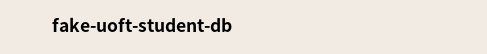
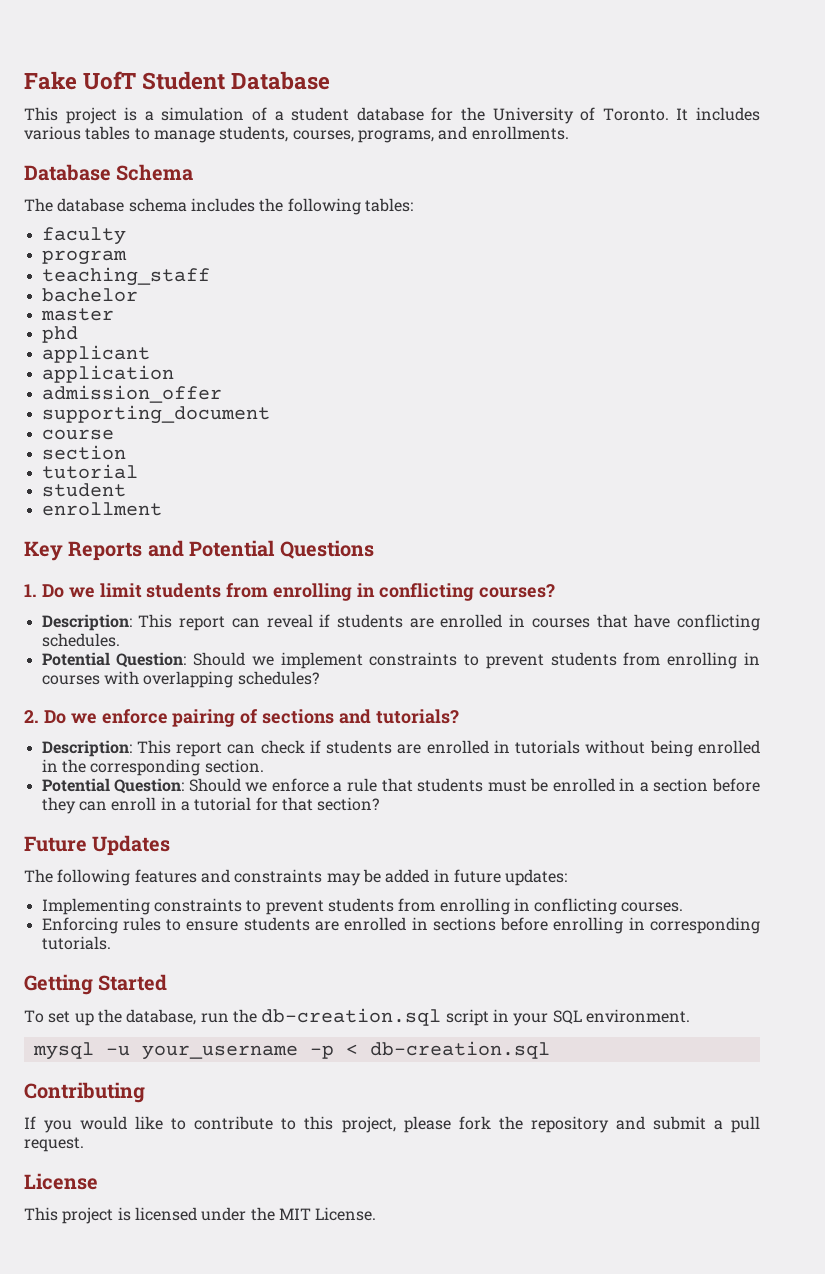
- fake-uoft-student-db
+ Fake UofT Student Database
+ This project is a simulation of a student database for the University of Toronto. It includes various tables to manage students, courses, programs, and enrollments.
+ Database Schema
+ The database schema includes the following tables:
+ faculty
+ program
+ teaching_staff
+ bachelor
+ master
+ phd
+ applicant
+ application
+ admission_offer
+ supporting_document
+ course
+ section
+ tutorial
+ student
+ enrollment
+ Key Reports and Potential Questions
+ 1. Do we limit students from enrolling in conflicting courses?
+ Description: This report can reveal if students are enrolled in courses that have conflicting schedules.
+ Potential Question: Should we implement constraints to prevent students from enrolling in courses with overlapping schedules?
+ 2. Do we enforce pairing of sections and tutorials?
+ Description: This report can check if students are enrolled in tutorials without being enrolled in the corresponding section.
+ Potential Question: Should we enforce a rule that students must be enrolled in a section before they can enroll in a tutorial for that section?
+ Future Updates
+ The following features and constraints may be added in future updates:
+ Implementing constraints to prevent students from enrolling in conflicting courses.
+ Enforcing rules to ensure students are enrolled in sections before enrolling in corresponding tutorials.
+ Getting Started
+ To set up the database, run the db-creation.sql script in your SQL environment.
+ mysql -u your_username -p < db-creation.sql
+ Contributing
+ If you would like to contribute to this project, please fork the repository and submit a pull request.
+ License
+ This project is licensed under the MIT License.

